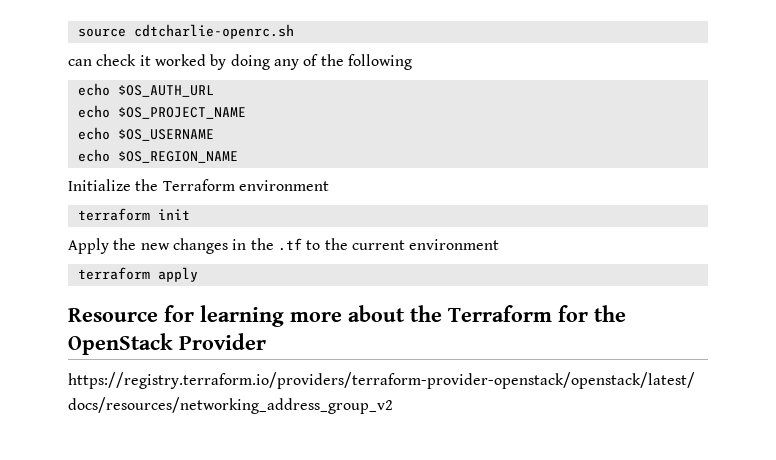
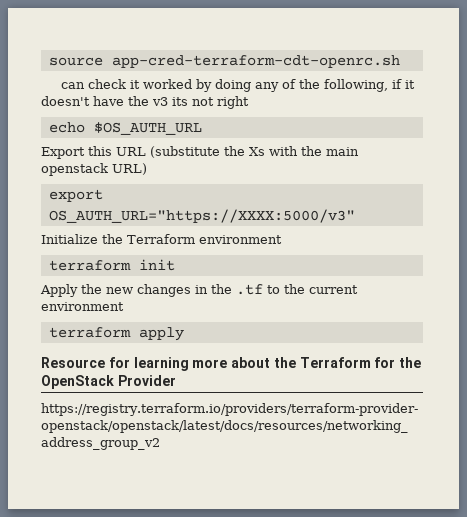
- source cdtcharlie-openrc.sh
+ source app-cred-terraform-cdt-openrc.sh
- can check it worked by doing any of the following
+ can check it worked by doing any of the following, if it doesn't have the v3 its not right
  echo $OS_AUTH_URL
- echo $OS_PROJECT_NAME
- echo $OS_USERNAME
- echo $OS_REGION_NAME
+ Export this URL (substitute the Xs with the main openstack URL)
+ export OS_AUTH_URL="https://XXXX:5000/v3"

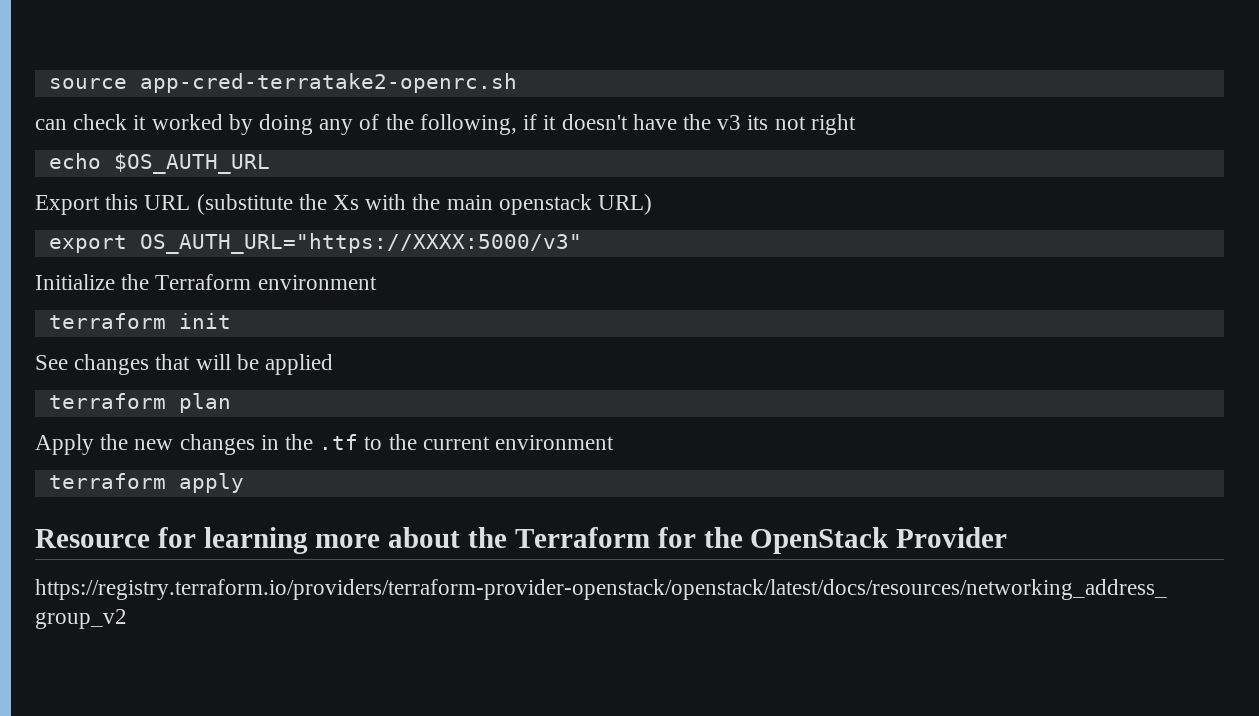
- source app-cred-terraform-cdt-openrc.sh
+ source app-cred-terratake2-openrc.sh
+ See changes that will be applied
+ terraform plan

